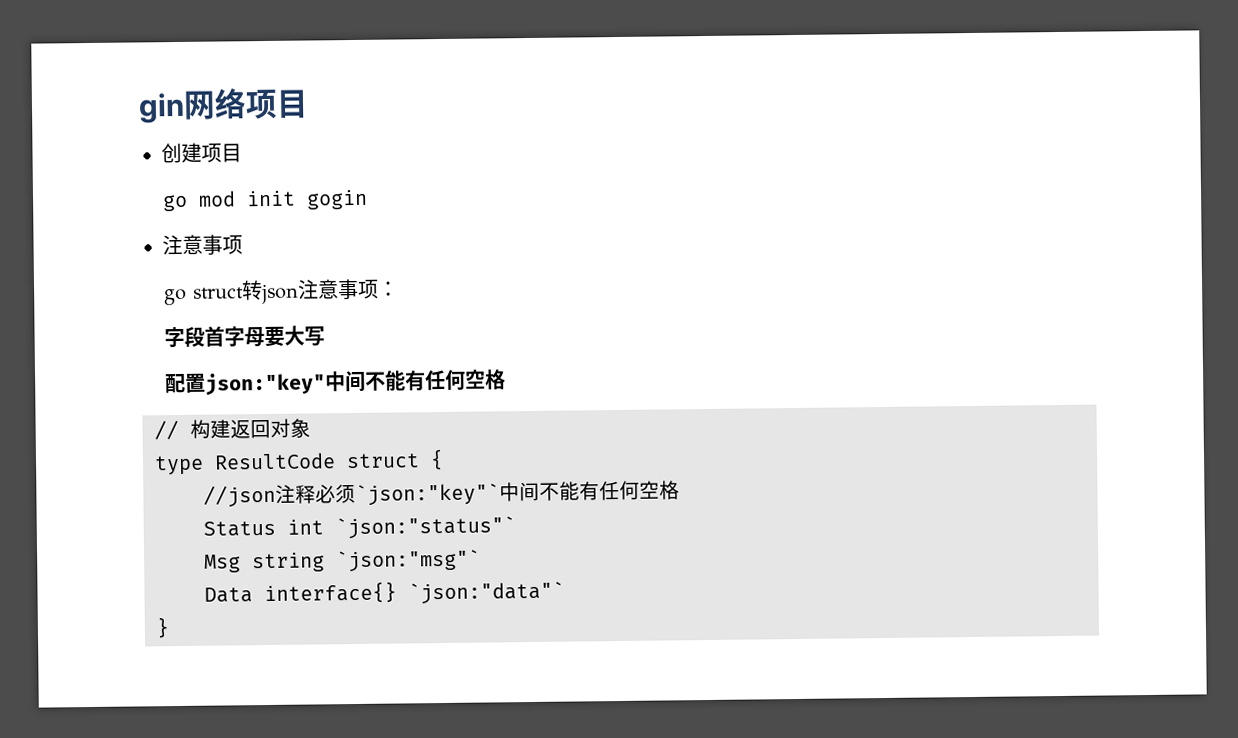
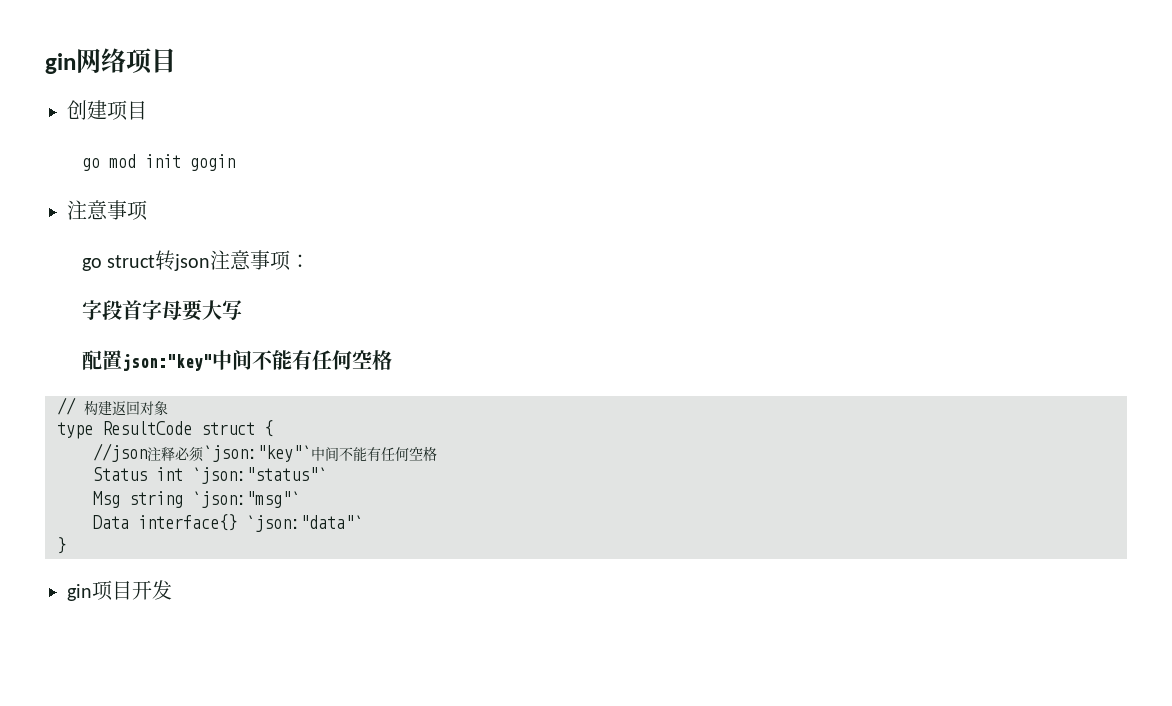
+ gin项目开发

